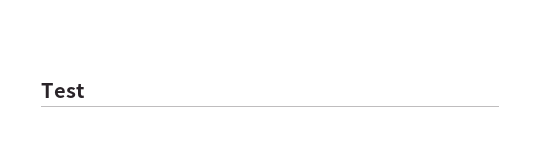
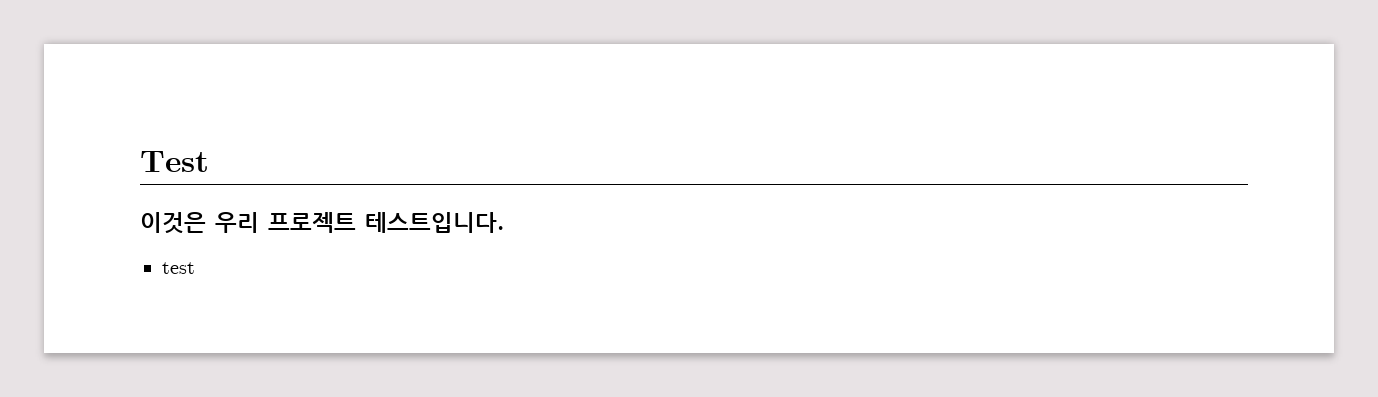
+ 이것은 우리 프로젝트 테스트입니다.
+ test

